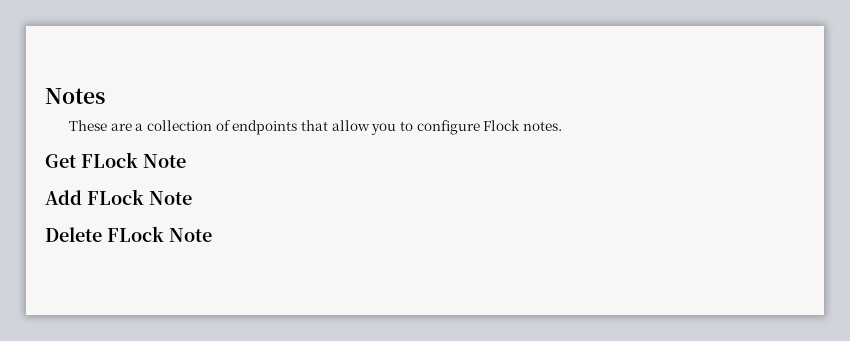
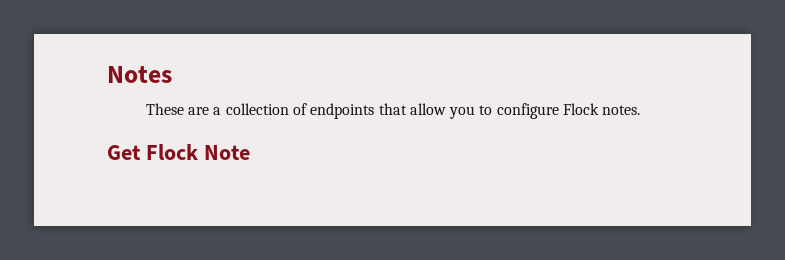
- Get FLock Note
- Add FLock Note
- Delete FLock Note
+ Get Flock Note

